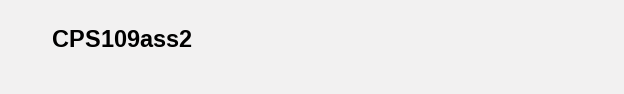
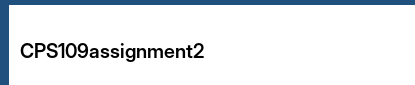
- CPS109ass2
+ CPS109assignment2

